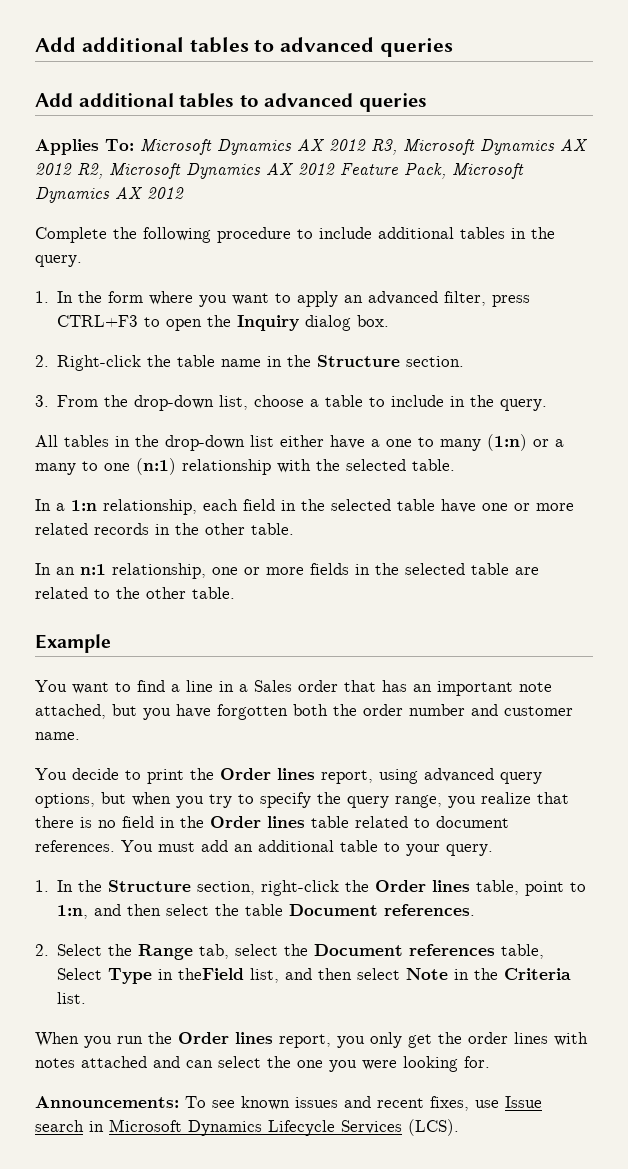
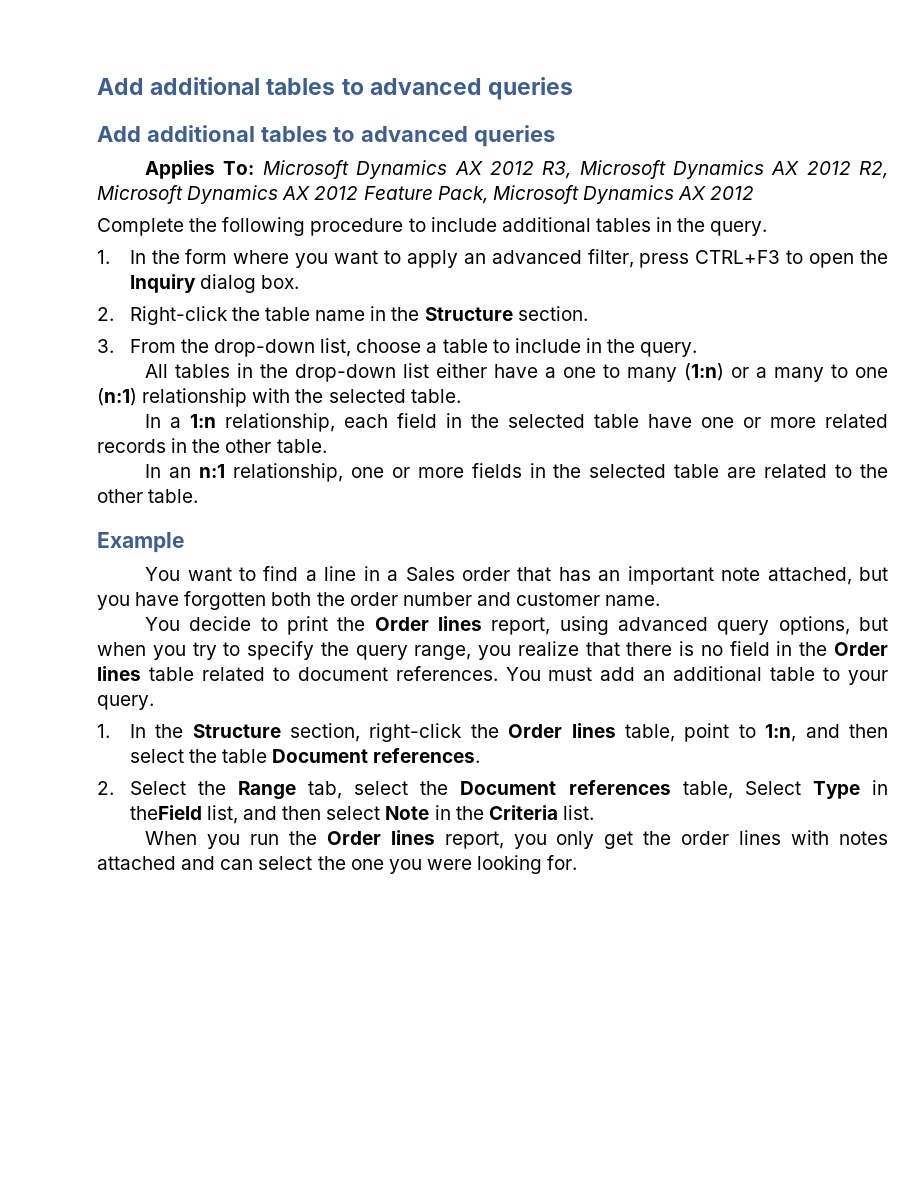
- Announcements: To see known issues and recent fixes, use Issue search in Microsoft Dynamics Lifecycle Services (LCS).

